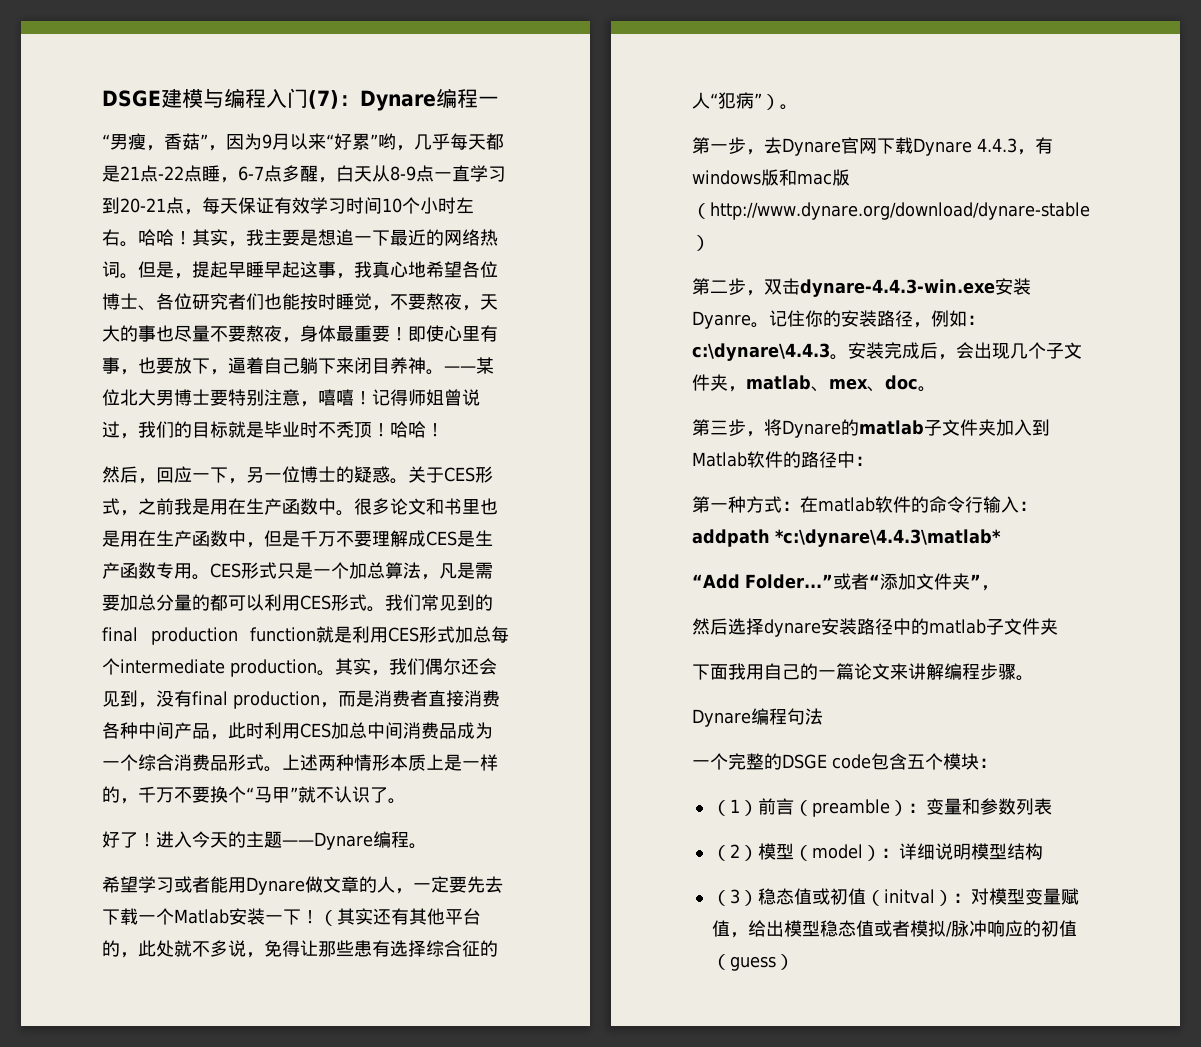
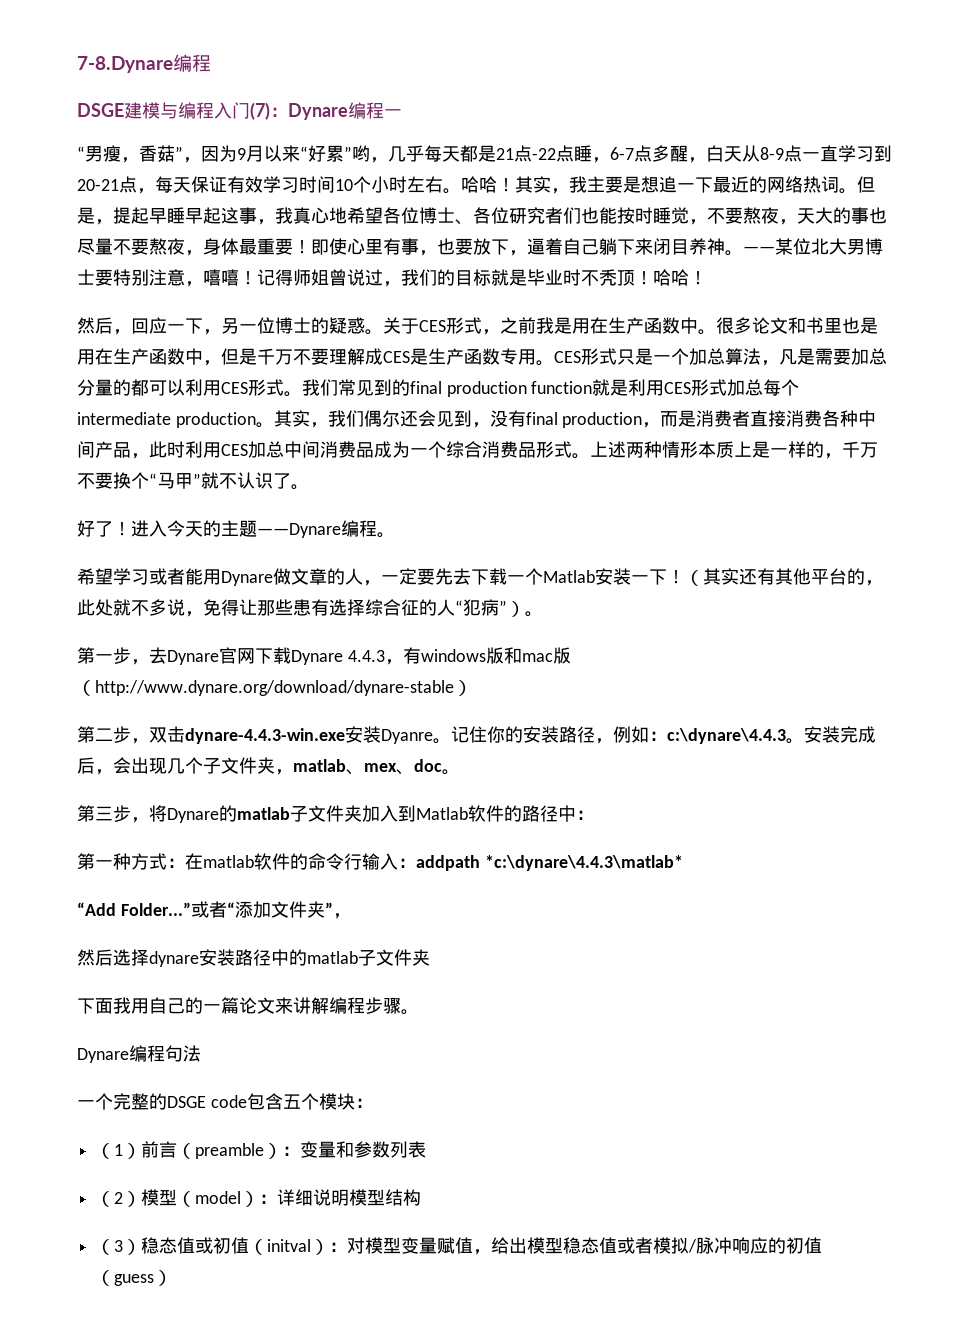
+ 7-8.Dynare编程

